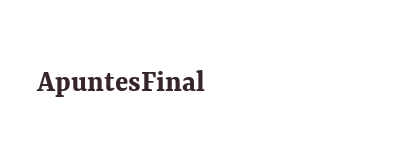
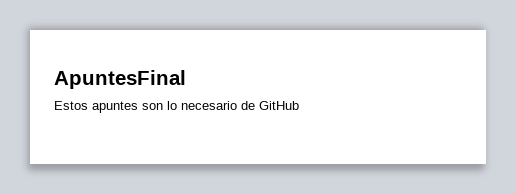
+ Estos apuntes son lo necesario de GitHub

